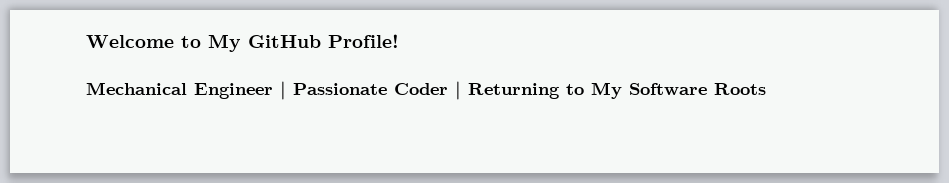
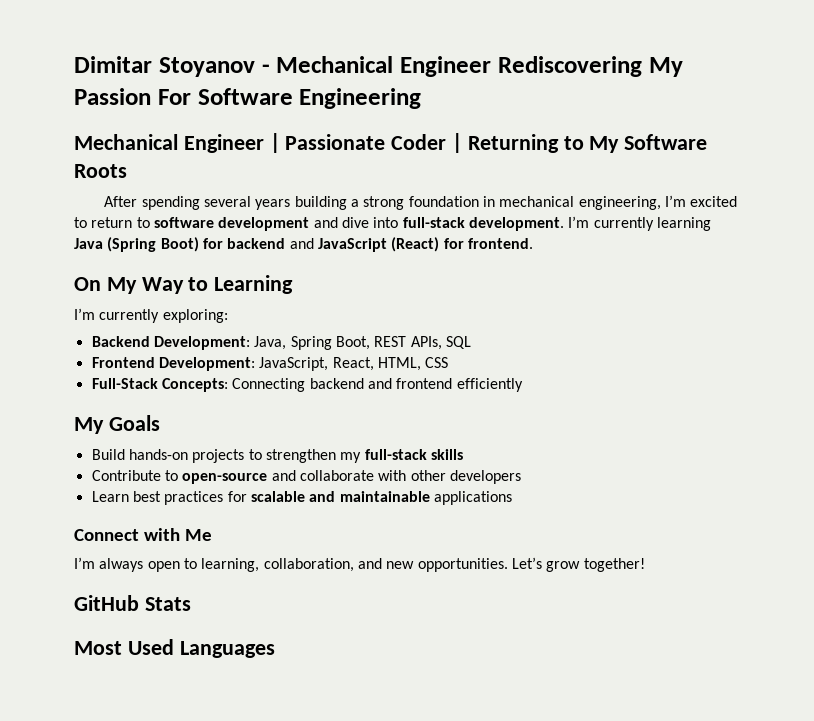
- Welcome to My GitHub Profile!
+ Dimitar Stoyanov - Mechanical Engineer Rediscovering My Passion For Software Engineering
+ After spending several years building a strong foundation in mechanical engineering, I’m excited to return to software development and dive into full-stack development. I’m currently learning Java (Spring Boot) for backend and JavaScript (React) for frontend.
+ On My Way to Learning
+ I’m currently exploring:
+ Backend Development: Java, Spring Boot, REST APIs, SQL
+ Frontend Development: JavaScript, React, HTML, CSS
+ Full-Stack Concepts: Connecting backend and frontend efficiently
+ My Goals
+ Build hands-on projects to strengthen my full-stack skills
+ Contribute to open-source and collaborate with other developers
+ Learn best practices for scalable and maintainable applications
+ Connect with Me
+ I’m always open to learning, collaboration, and new opportunities. Let’s grow together!
+ GitHub Stats
+ Most Used Languages

